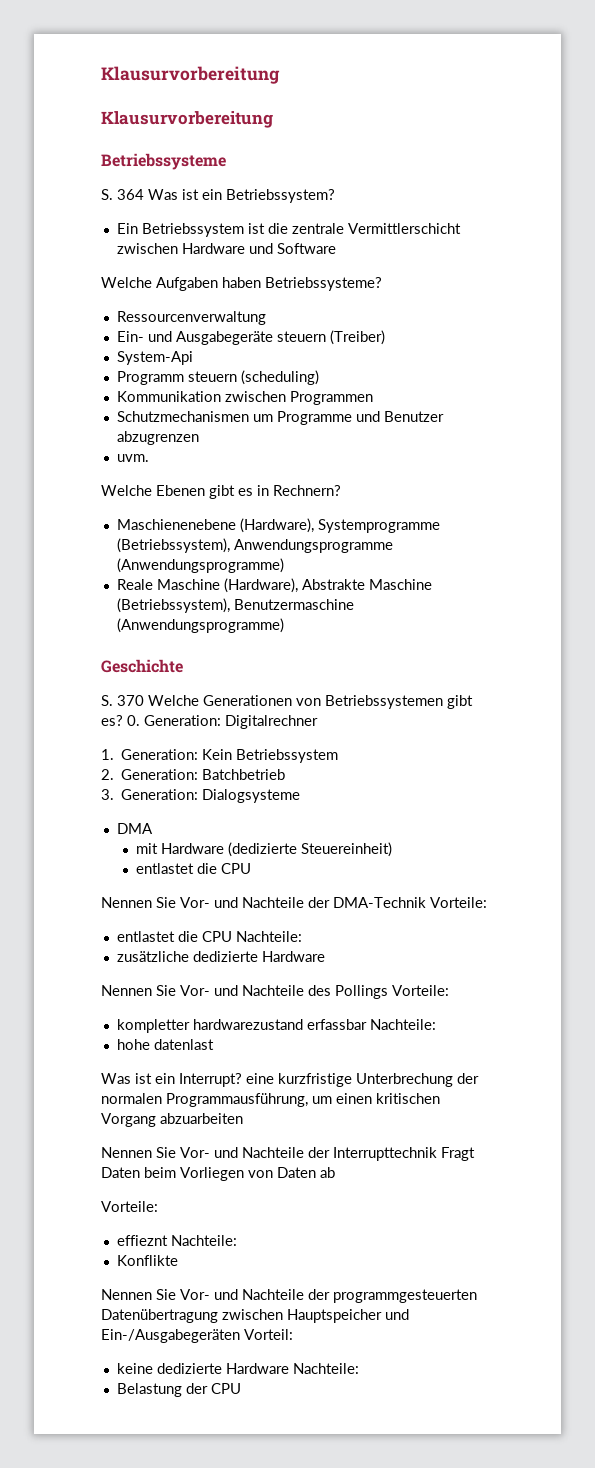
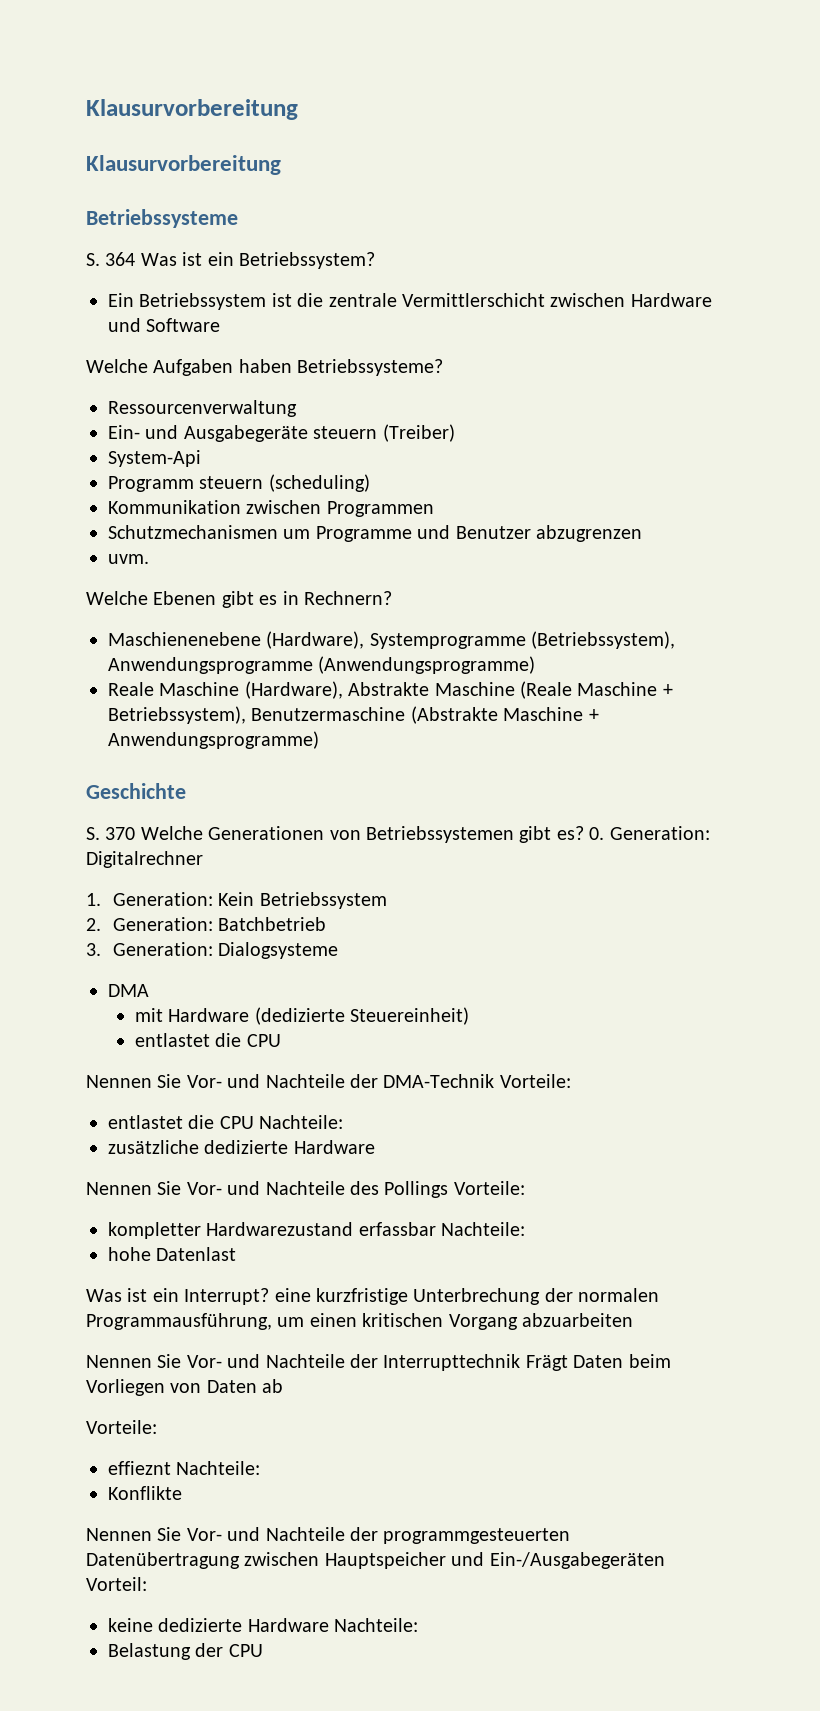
- Reale Maschine (Hardware), Abstrakte Maschine (Betriebssystem), Benutzermaschine (Anwendungsprogramme)
+ Reale Maschine (Hardware), Abstrakte Maschine (Reale Maschine + Betriebssystem), Benutzermaschine (Abstrakte Maschine + Anwendungsprogramme)
- kompletter hardwarezustand erfassbar Nachteile:
+ kompletter Hardwarezustand erfassbar Nachteile:
- hohe datenlast
+ hohe Datenlast
- Nennen Sie Vor- und Nachteile der Interrupttechnik Fragt Daten beim Vorliegen von Daten ab
+ Nennen Sie Vor- und Nachteile der Interrupttechnik Frägt Daten beim Vorliegen von Daten ab

